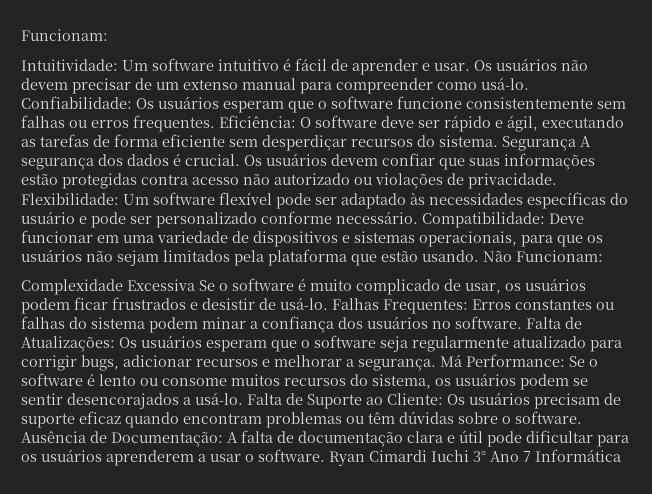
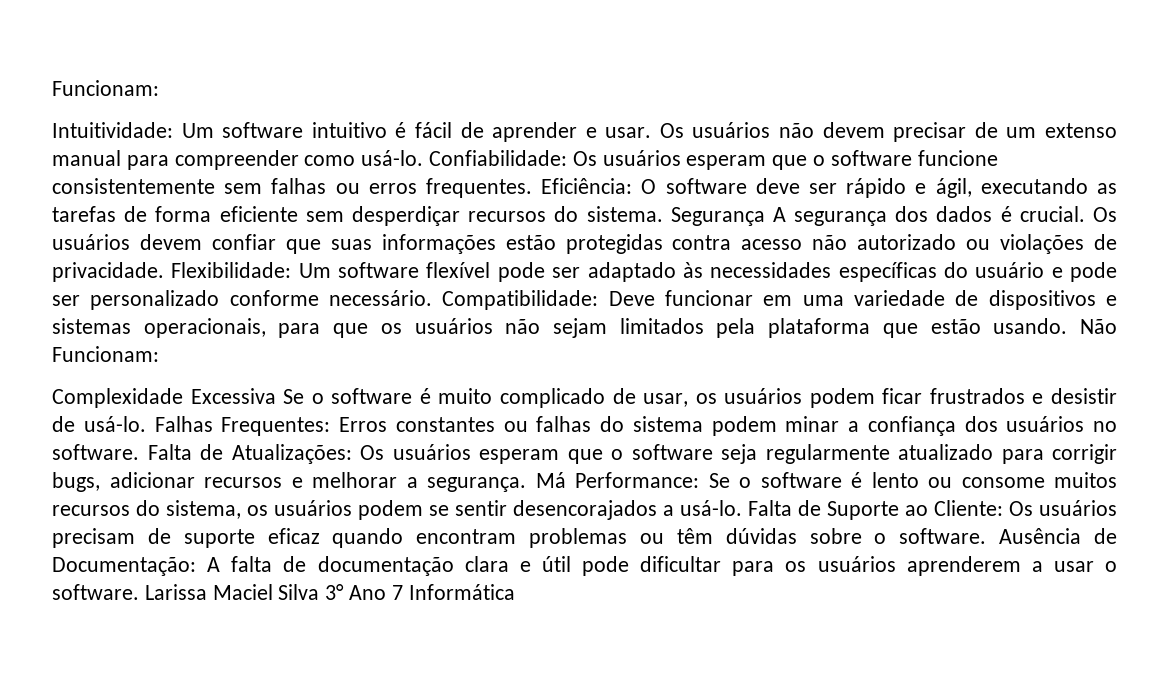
- Ryan Cimardi Iuchi 3° Ano 7 Informática
+ Larissa Maciel Silva 3° Ano 7 Informática

